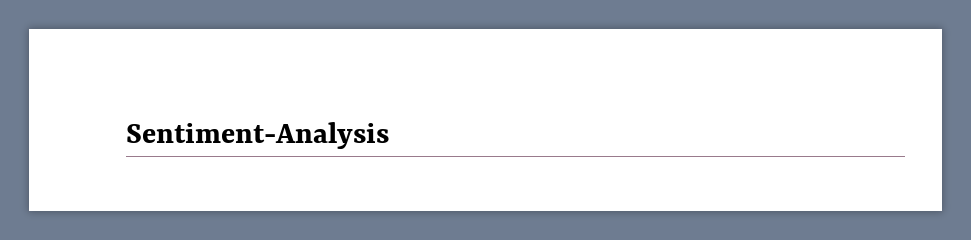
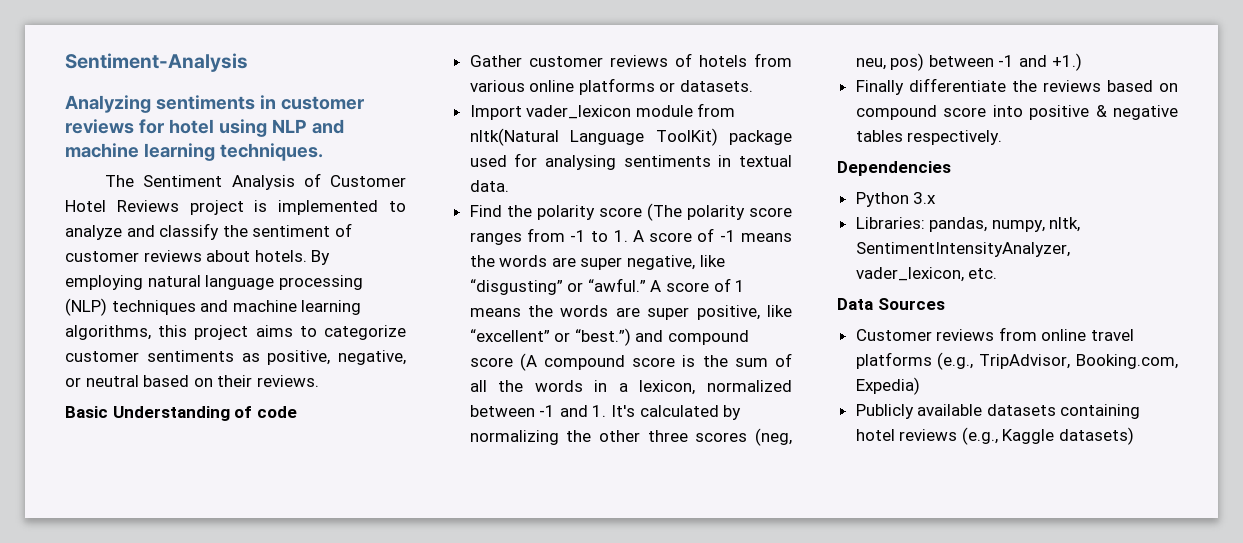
+ Analyzing sentiments in customer reviews for hotel using NLP and machine learning techniques.
+ The Sentiment Analysis of Customer Hotel Reviews project is implemented to analyze and classify the sentiment of customer reviews about hotels. By employing natural language processing (NLP) techniques and machine learning algorithms, this project aims to categorize customer sentiments as positive, negative, or neutral based on their reviews.
+ Basic Understanding of code
+ Gather customer reviews of hotels from various online platforms or datasets.
+ Import vader_lexicon module from nltk(Natural Language ToolKit) package used for analysing sentiments in textual data.
+ Find the polarity score (The polarity score ranges from -1 to 1. A score of -1 means the words are super negative, like “disgusting” or “awful.” A score of 1 means the words are super positive, like “excellent” or “best.”) and compound score (A compound score is the sum of all the words in a lexicon, normalized between -1 and 1. It's calculated by normalizing the other three scores (neg, neu, pos) between -1 and +1.)
+ Finally differentiate the reviews based on compound score into positive & negative tables respectively.
+ Dependencies
+ Python 3.x
+ Libraries: pandas, numpy, nltk, SentimentIntensityAnalyzer, vader_lexicon, etc.
+ Data Sources
+ Customer reviews from online travel platforms (e.g., TripAdvisor, Booking.com, Expedia)
+ Publicly available datasets containing hotel reviews (e.g., Kaggle datasets)

